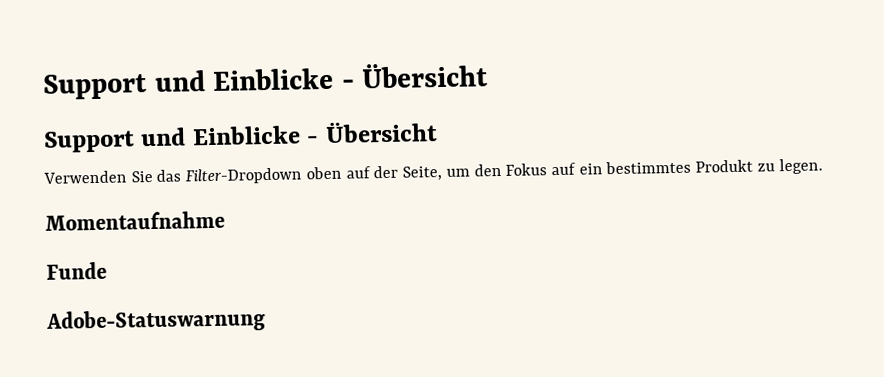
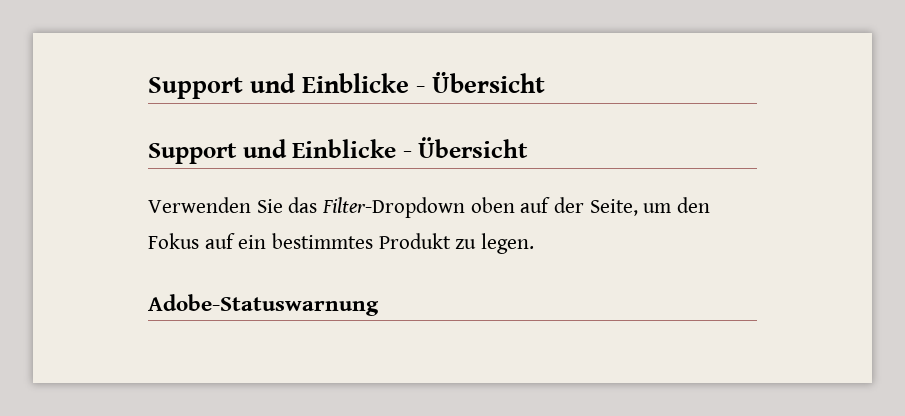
- Momentaufnahme
- Funde

